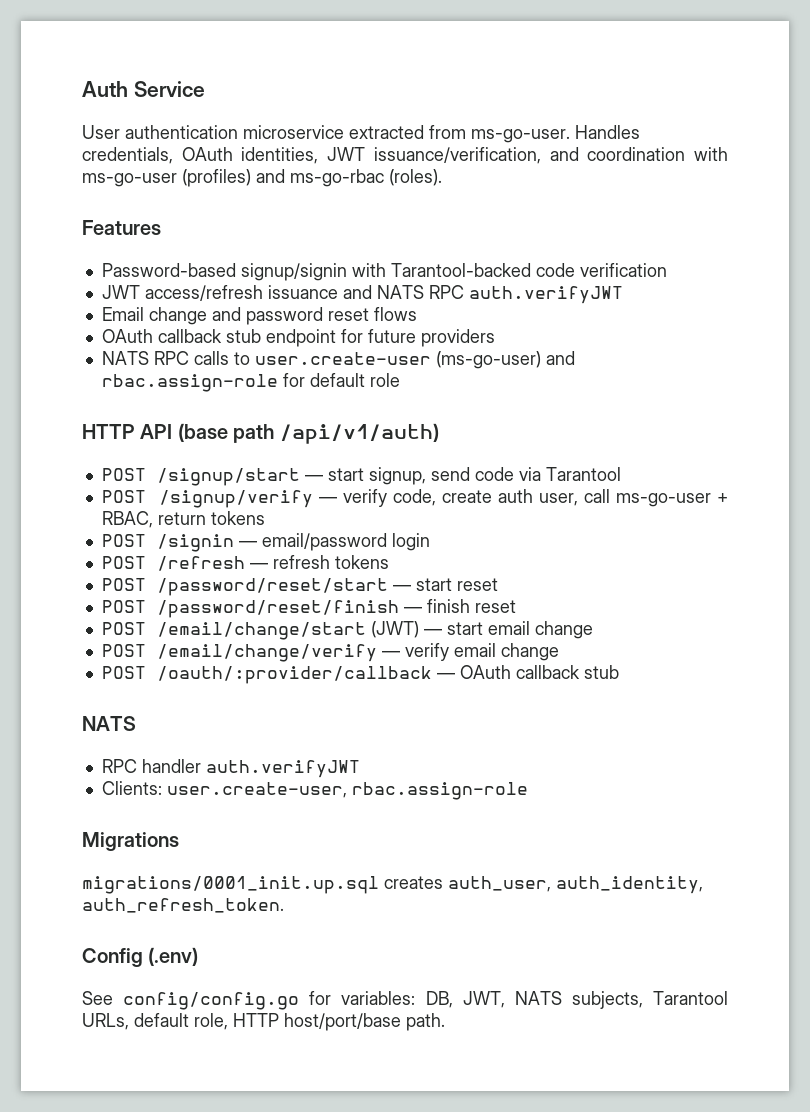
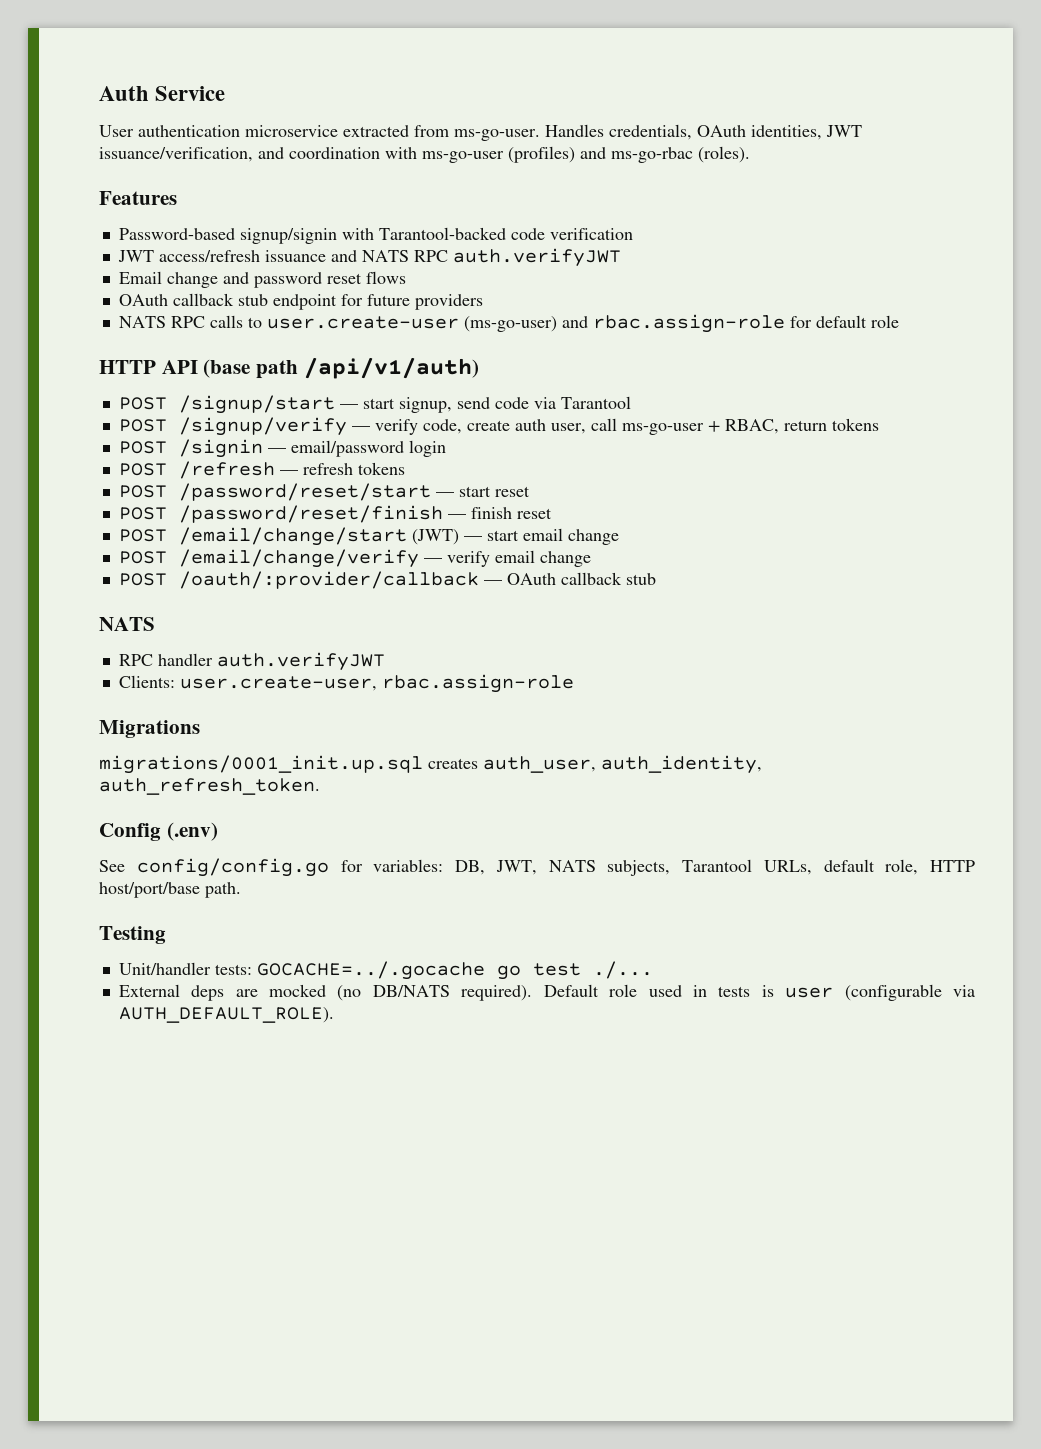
+ Testing
+ Unit/handler tests: GOCACHE=../.gocache go test ./...
+ External deps are mocked (no DB/NATS required). Default role used in tests is user (configurable via AUTH_DEFAULT_ROLE).

